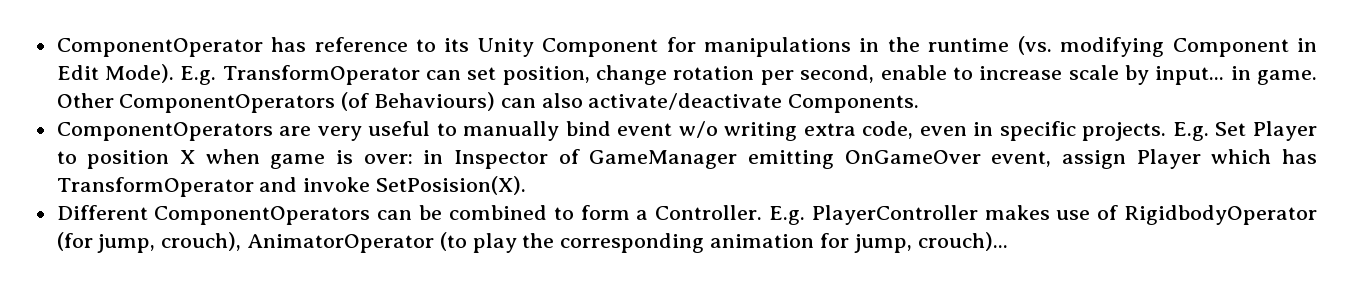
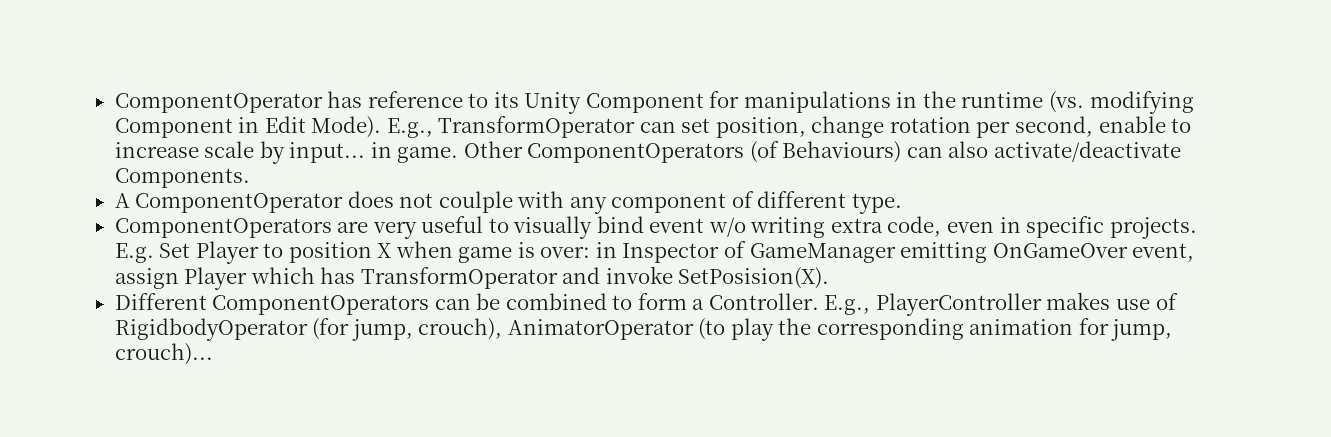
- E.g. TransformOperator can set position, change rotation per second, enable to increase scale by input... in game.
+ E.g., TransformOperator can set position, change rotation per second, enable to increase scale by input... in game.
+ A ComponentOperator does not coulple with any component of different type.
- ComponentOperators are very useful to manually bind event w/o writing extra code, even in specific projects.
+ ComponentOperators are very useful to visually bind event w/o writing extra code, even in specific projects.
- E.g. PlayerController makes use of RigidbodyOperator (for jump, crouch), AnimatorOperator (to play the corresponding animation for jump, crouch)...
+ E.g., PlayerController makes use of RigidbodyOperator (for jump, crouch), AnimatorOperator (to play the corresponding animation for jump, crouch)...

